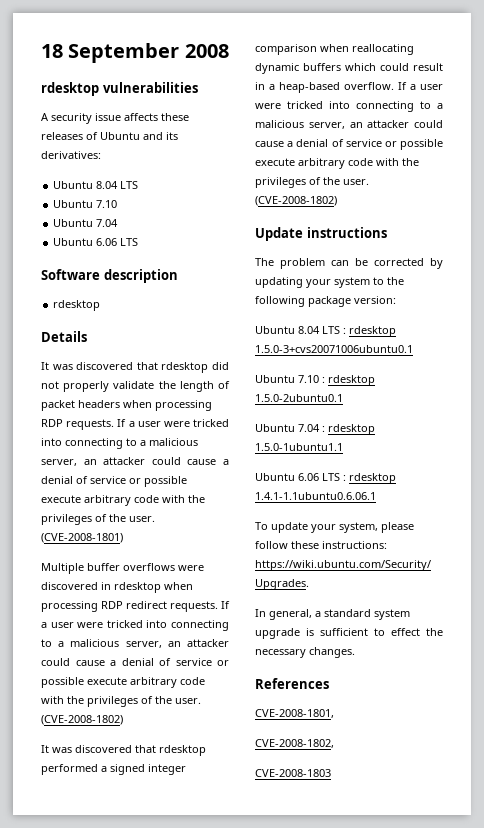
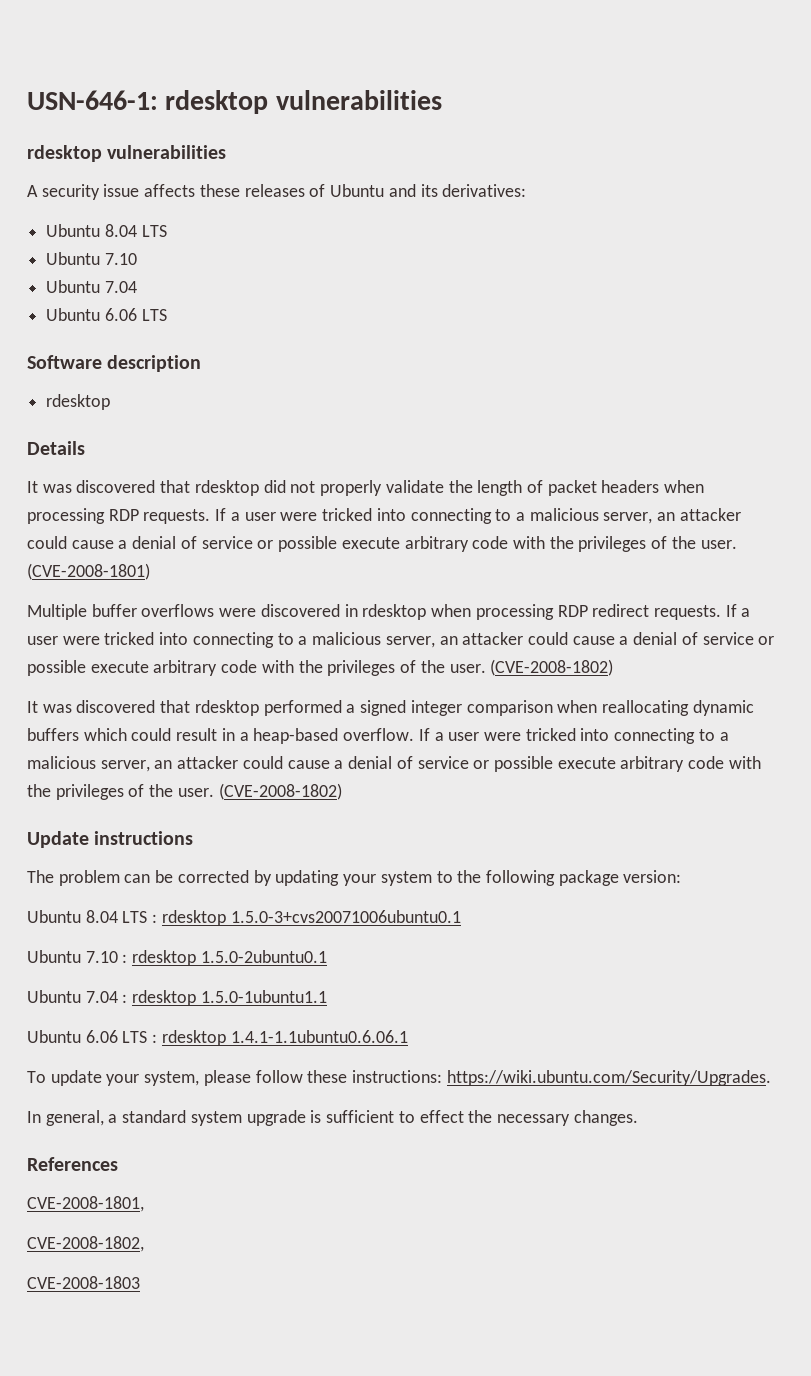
- 18 September 2008
+ USN-646-1: rdesktop vulnerabilities

